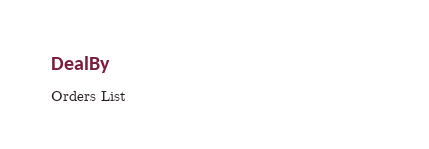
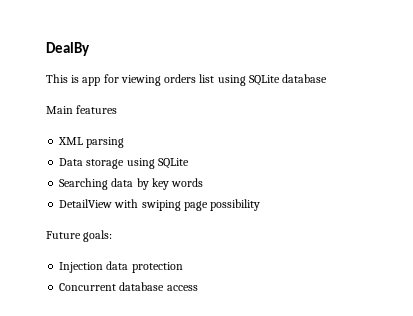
- Orders List
+ This is app for viewing orders list using SQLite database
+ Main features
+ XML parsing
+ Data storage using SQLite
+ Searching data by key words
+ DetailView with swiping page possibility
+ Future goals:
+ Injection data protection
+ Concurrent database access

